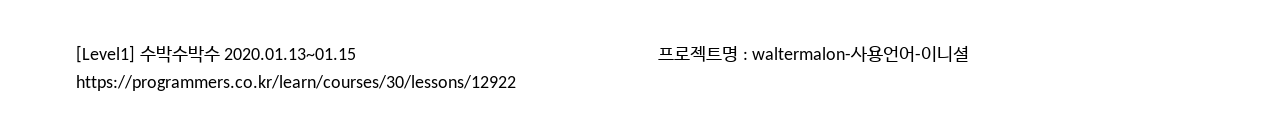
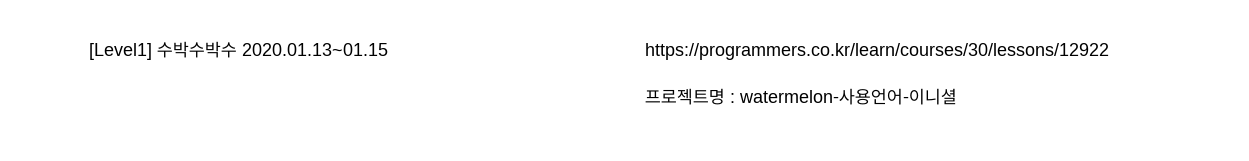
- 프로젝트명 : waltermalon-사용언어-이니셜
+ 프로젝트명 : watermelon-사용언어-이니셜

